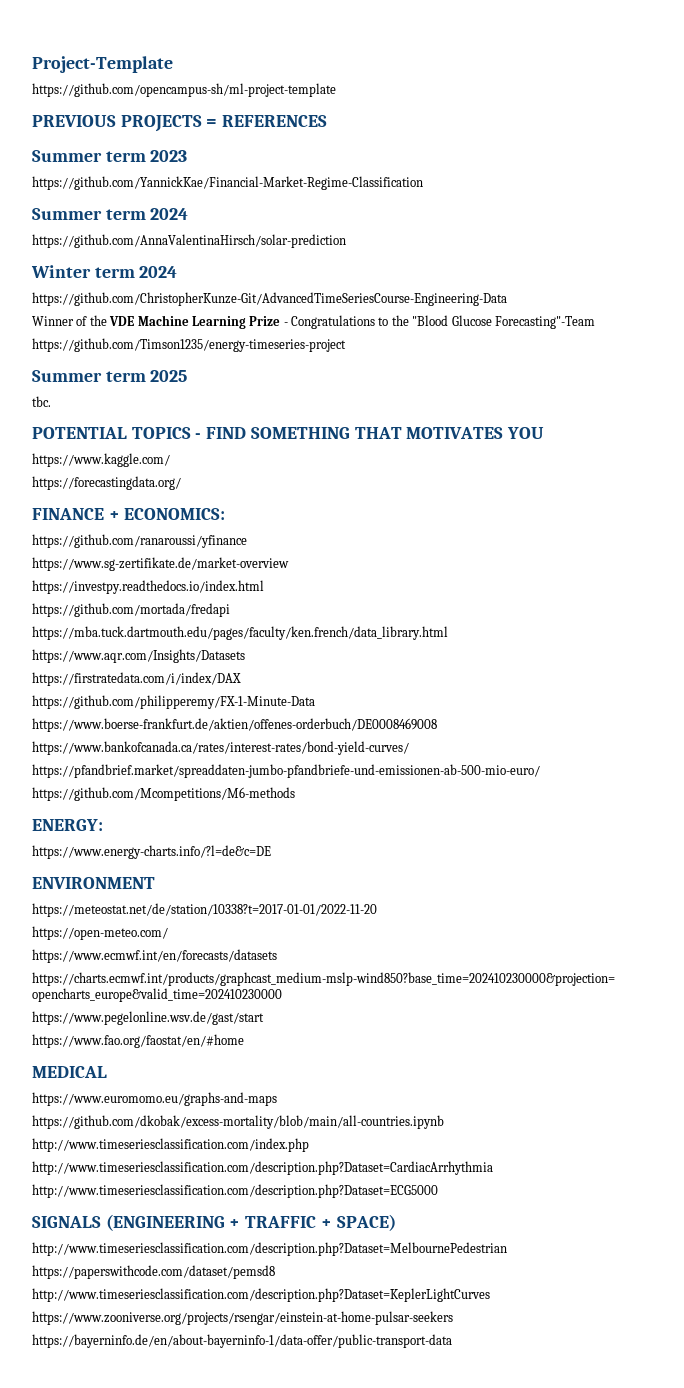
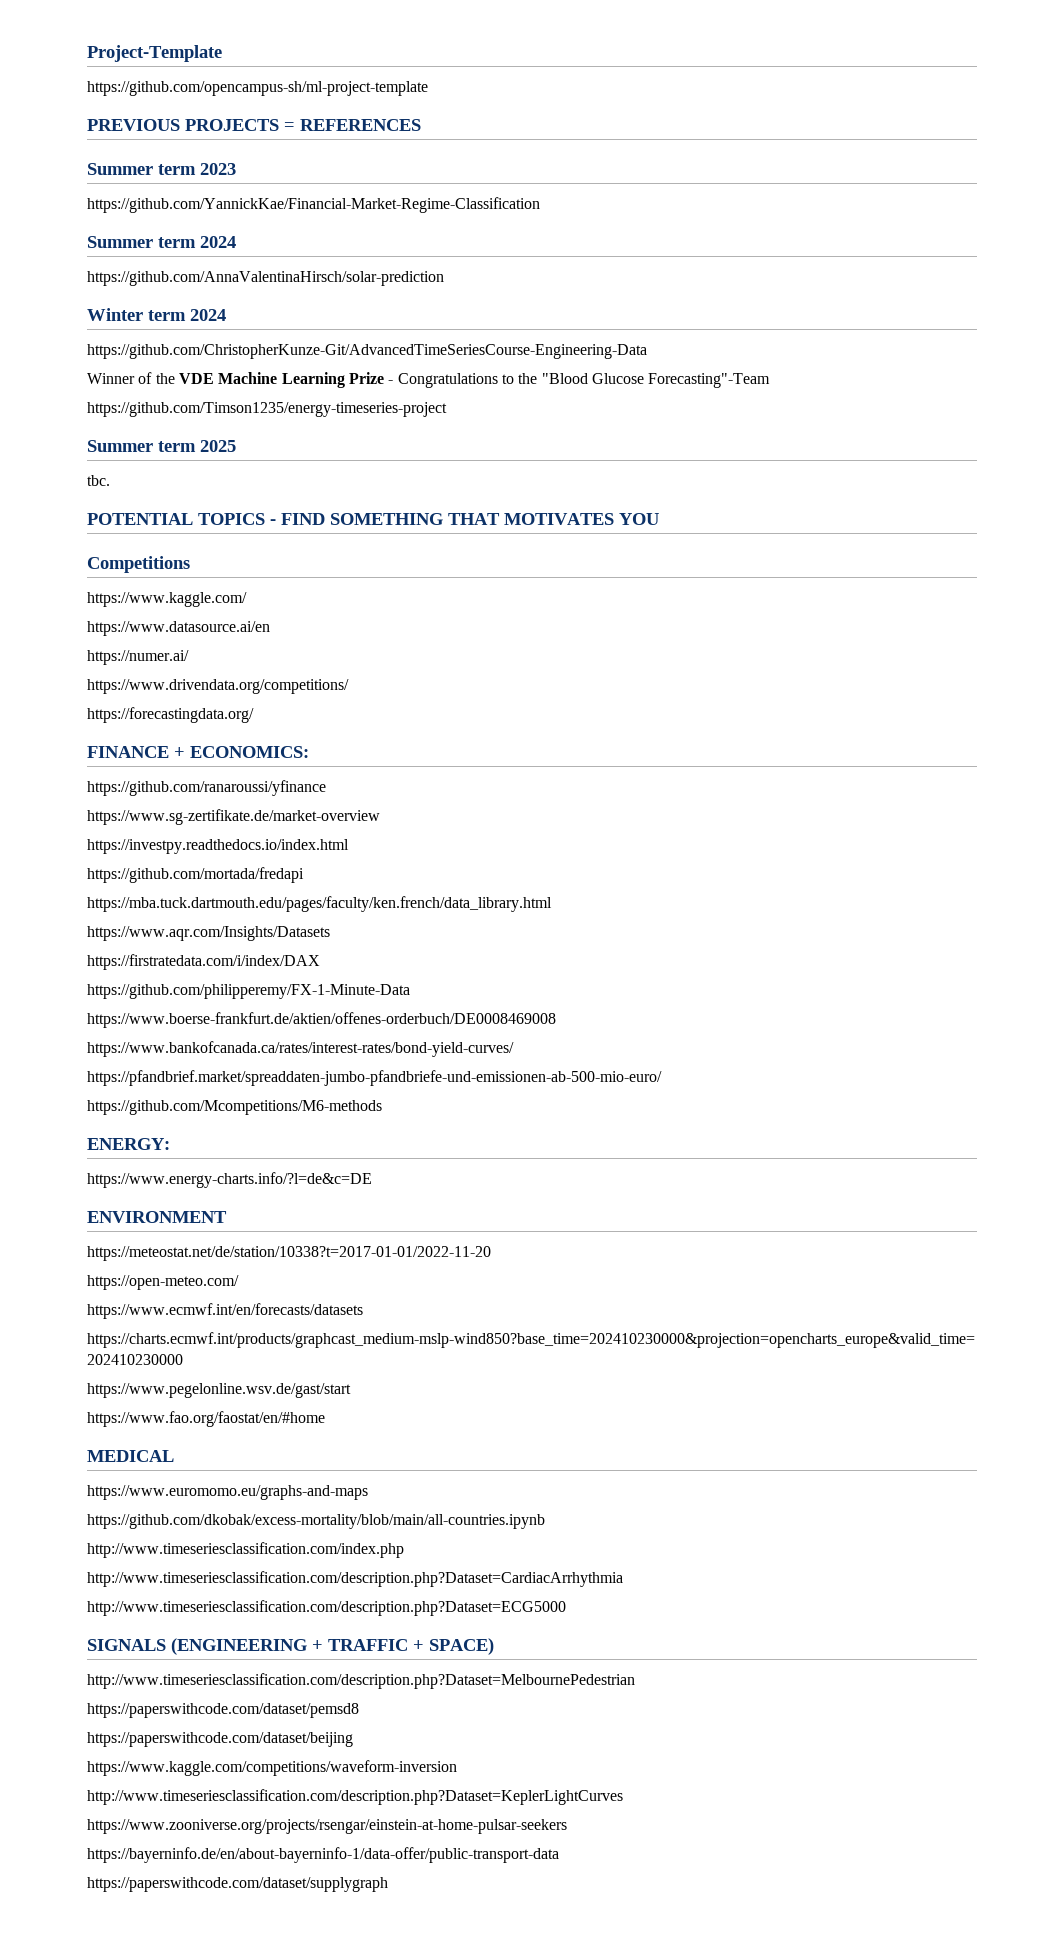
+ Competitions
+ https://www.datasource.ai/en
+ https://numer.ai/
+ https://www.drivendata.org/competitions/
+ https://paperswithcode.com/dataset/beijing
+ https://www.kaggle.com/competitions/waveform-inversion
+ https://paperswithcode.com/dataset/supplygraph

